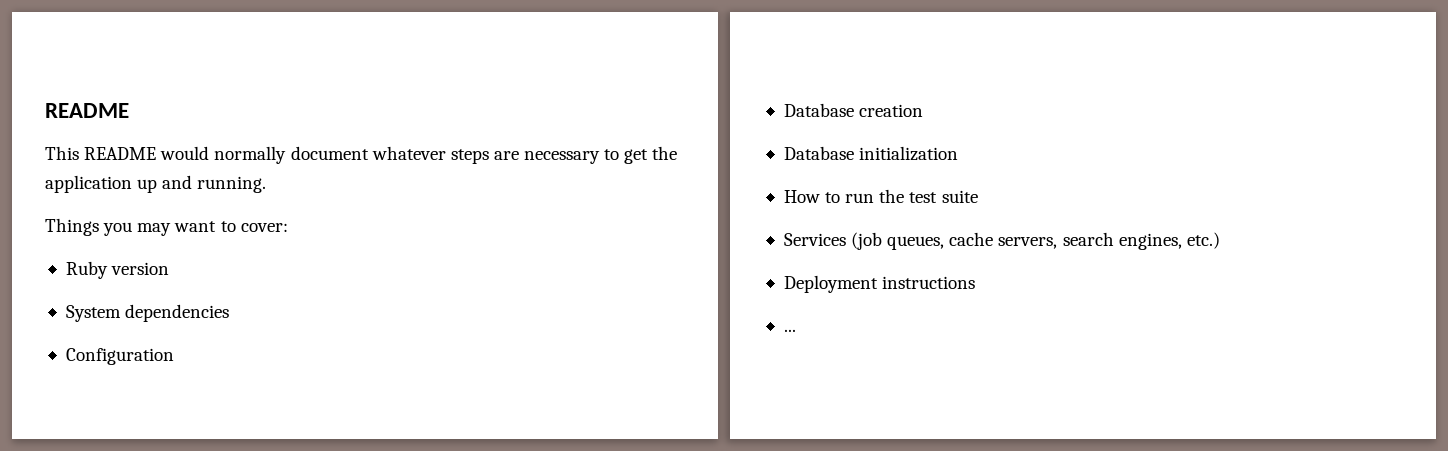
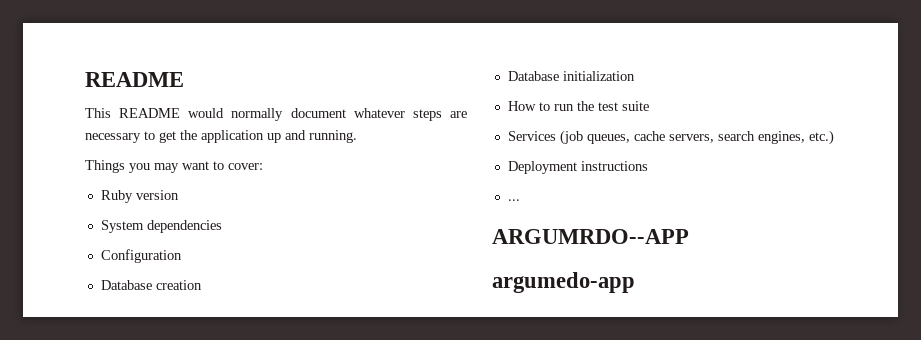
+ ARGUMRDO--APP
+ argumedo-app

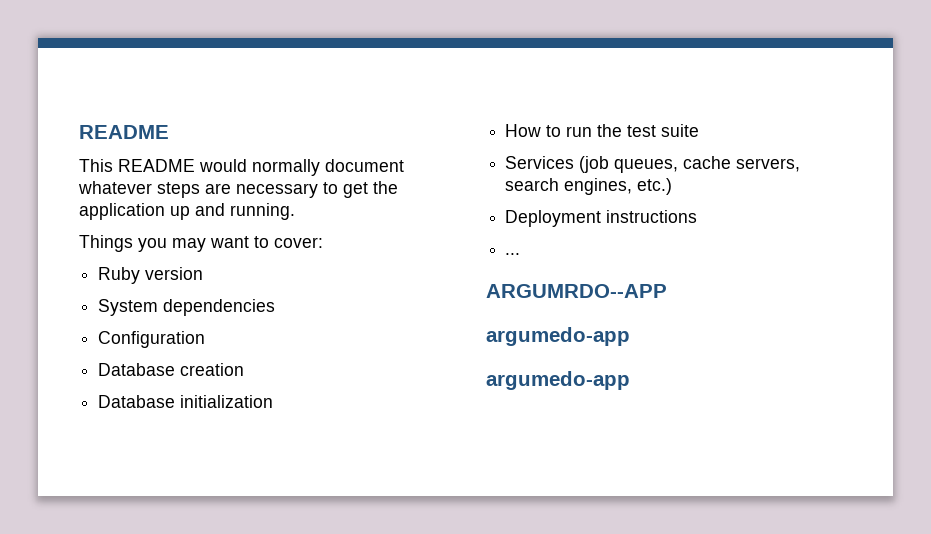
  ARGUMRDO--APP
+ argumedo-app

